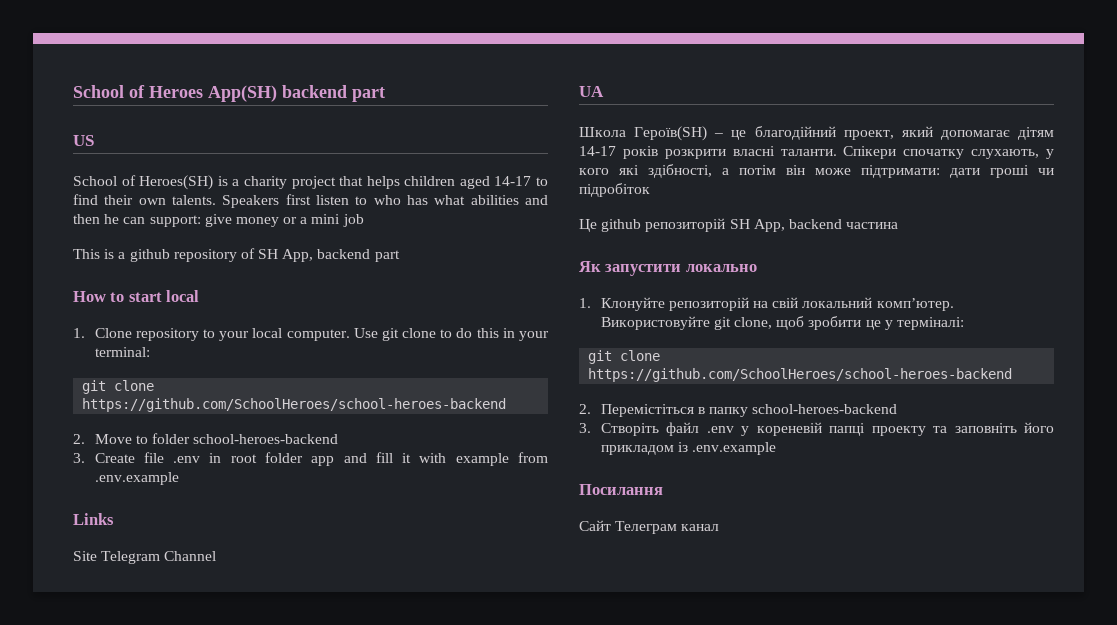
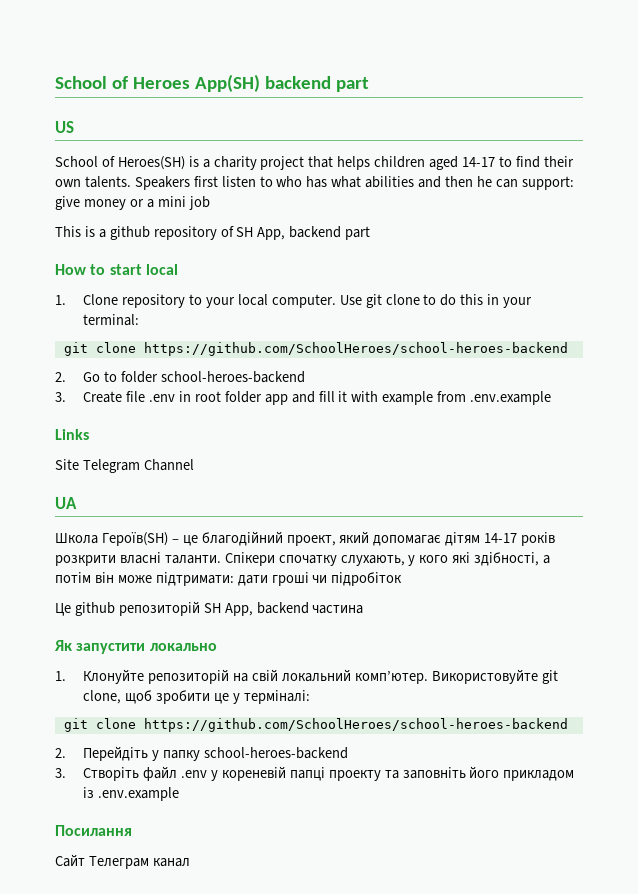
- 2. Move to folder school-heroes-backend
+ 2. Go to folder school-heroes-backend
- 2. Перемістіться в папку school-heroes-backend
+ 2. Перейдіть у папку school-heroes-backend

